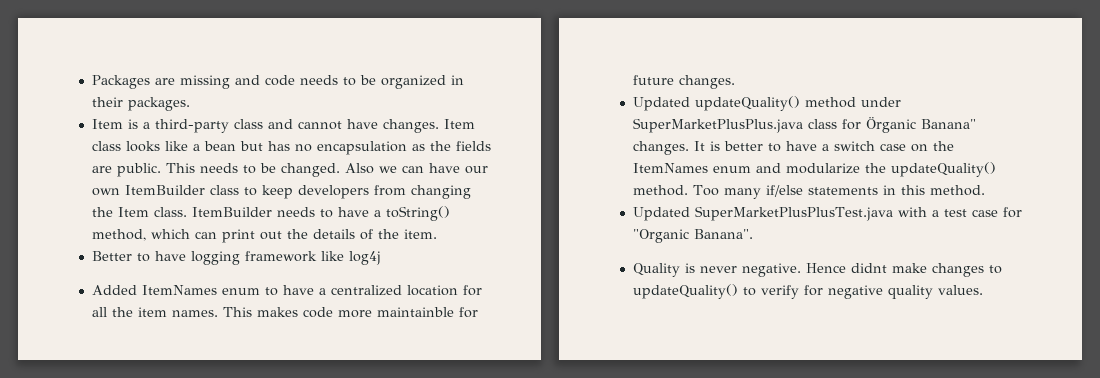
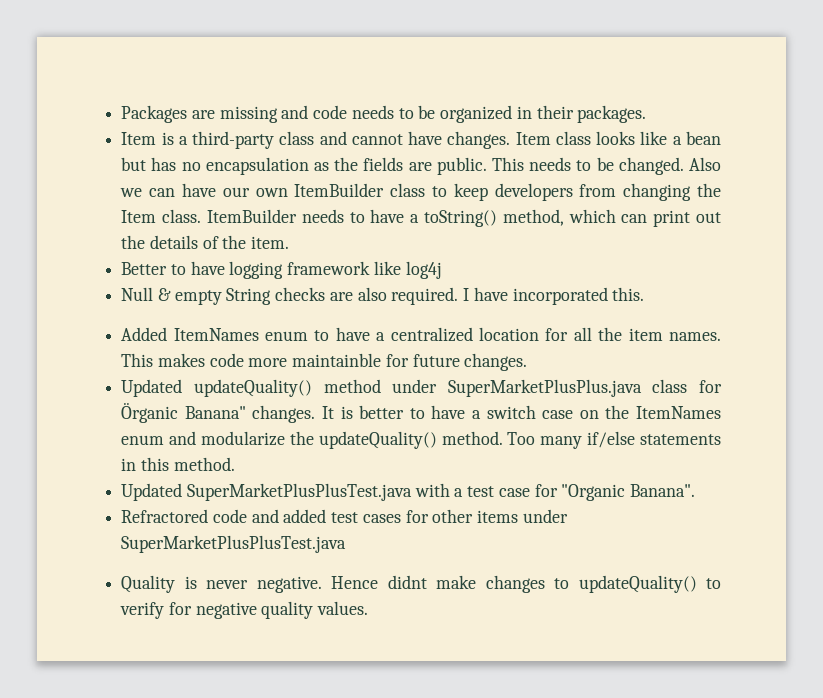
+ Null & empty String checks are also required. I have incorporated this.
+ Refractored code and added test cases for other items under SuperMarketPlusPlusTest.java

